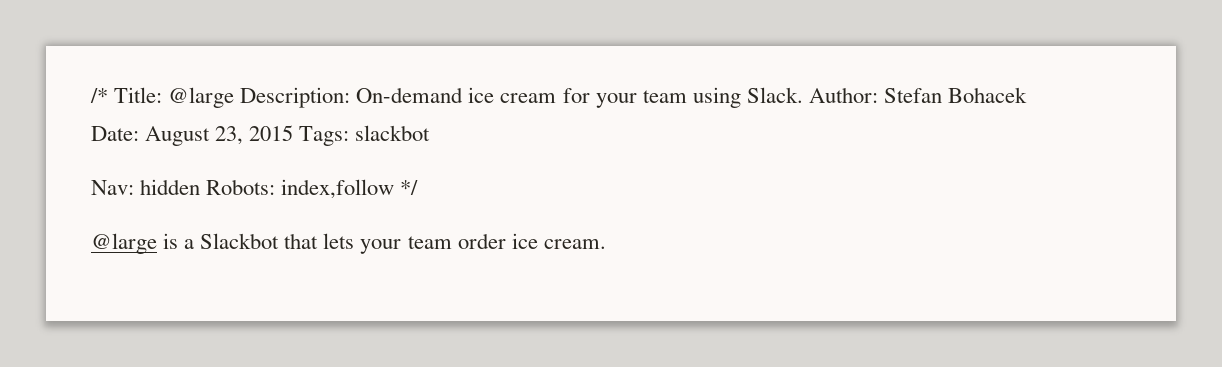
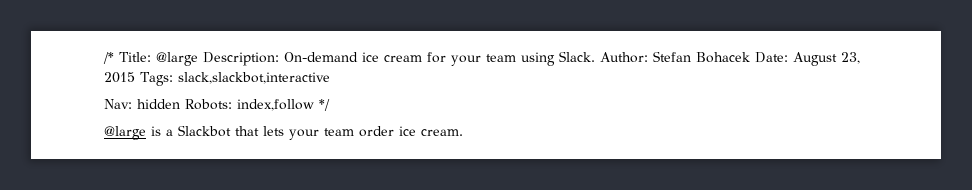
- Author: Stefan Bohacek Date: August 23, 2015 Tags: slackbot
+ Author: Stefan Bohacek Date: August 23, 2015 Tags: slack,slackbot,interactive

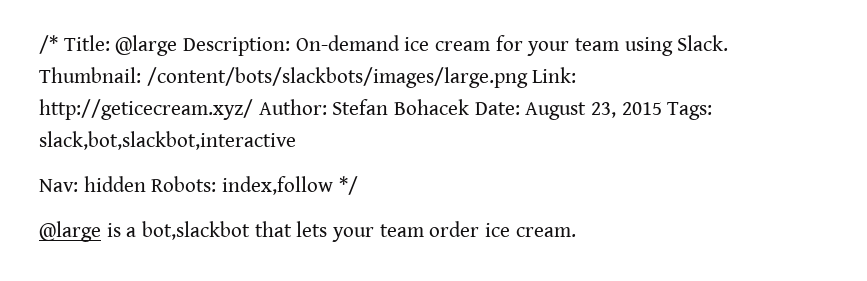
- Author: Stefan Bohacek Date: August 23, 2015 Tags: slack,slackbot,interactive
+ Thumbnail: /content/bots/slackbots/images/large.png Link: http://geticecream.xyz/ Author: Stefan Bohacek Date: August 23, 2015 Tags: slack,bot,slackbot,interactive
- @large is a Slackbot that lets your team order ice cream.
+ @large is a bot,slackbot that lets your team order ice cream.

